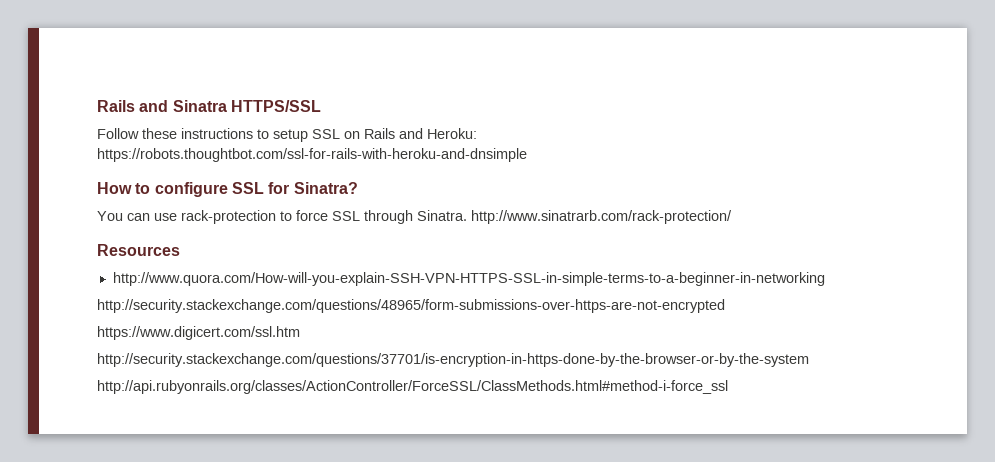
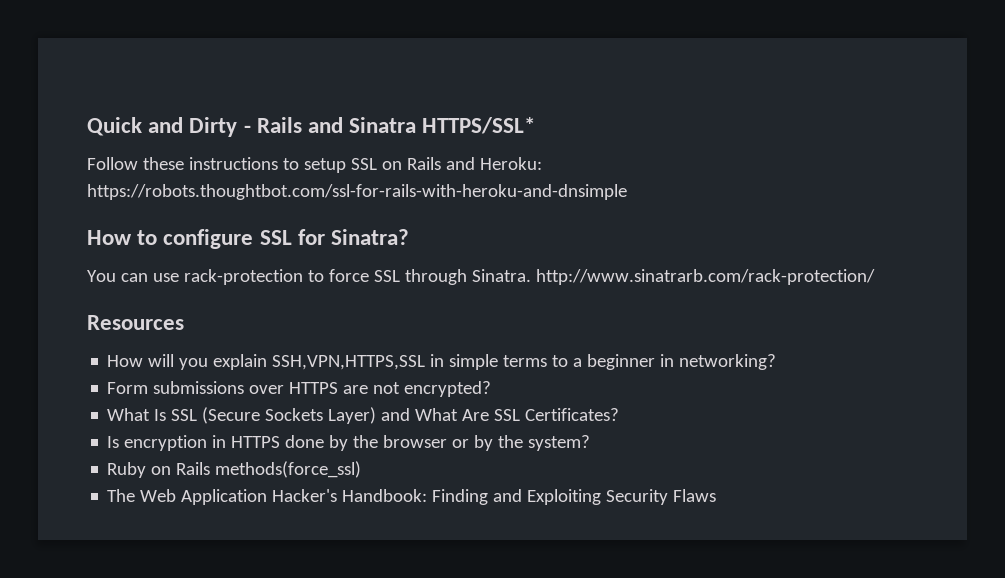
- Rails and Sinatra HTTPS/SSL
+ Quick and Dirty - Rails and Sinatra HTTPS/SSL*
- http://www.quora.com/How-will-you-explain-SSH-VPN-HTTPS-SSL-in-simple-terms-to-a-beginner-in-networking
- http://security.stackexchange.com/questions/48965/form-submissions-over-https-are-not-encrypted
- https://www.digicert.com/ssl.htm
- http://security.stackexchange.com/questions/37701/is-encryption-in-https-done-by-the-browser-or-by-the-system
- http://api.rubyonrails.org/classes/ActionController/ForceSSL/ClassMethods.html#method-i-force_ssl
+ How will you explain SSH,VPN,HTTPS,SSL in simple terms to a beginner in networking?
+ Form submissions over HTTPS are not encrypted?
+ What Is SSL (Secure Sockets Layer) and What Are SSL Certificates?
+ Is encryption in HTTPS done by the browser or by the system?
+ Ruby on Rails methods(force_ssl)
+ The Web Application Hacker's Handbook: Finding and Exploiting Security Flaws

